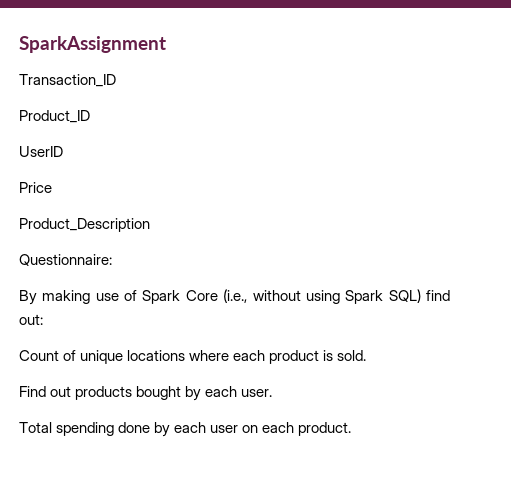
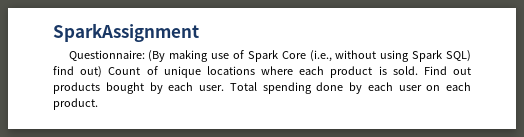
- Transaction_ID
- Product_ID
- UserID
- Price
- Product_Description
- Questionnaire:
- By making use of Spark Core (i.e., without using Spark SQL) find out:
- Count of unique locations where each product is sold.
- Find out products bought by each user.
- Total spending done by each user on each product.
+ Questionnaire: (By making use of Spark Core (i.e., without using Spark SQL) find out) Count of unique locations where each product is sold. Find out products bought by each user. Total spending done by each user on each product.

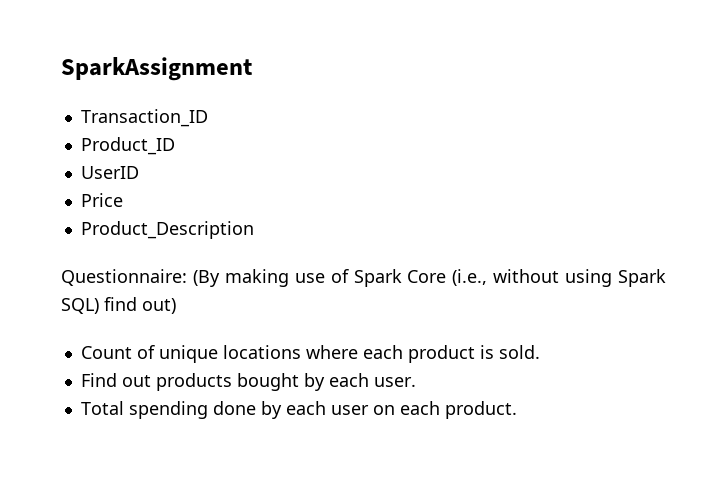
+ Transaction_ID
+ Product_ID
+ UserID
+ Price
+ Product_Description
- Questionnaire: (By making use of Spark Core (i.e., without using Spark SQL) find out) Count of unique locations where each product is sold. Find out products bought by each user. Total spending done by each user on each product.
+ Questionnaire: (By making use of Spark Core (i.e., without using Spark SQL) find out)
+ Count of unique locations where each product is sold.
+ Find out products bought by each user.
+ Total spending done by each user on each product.

